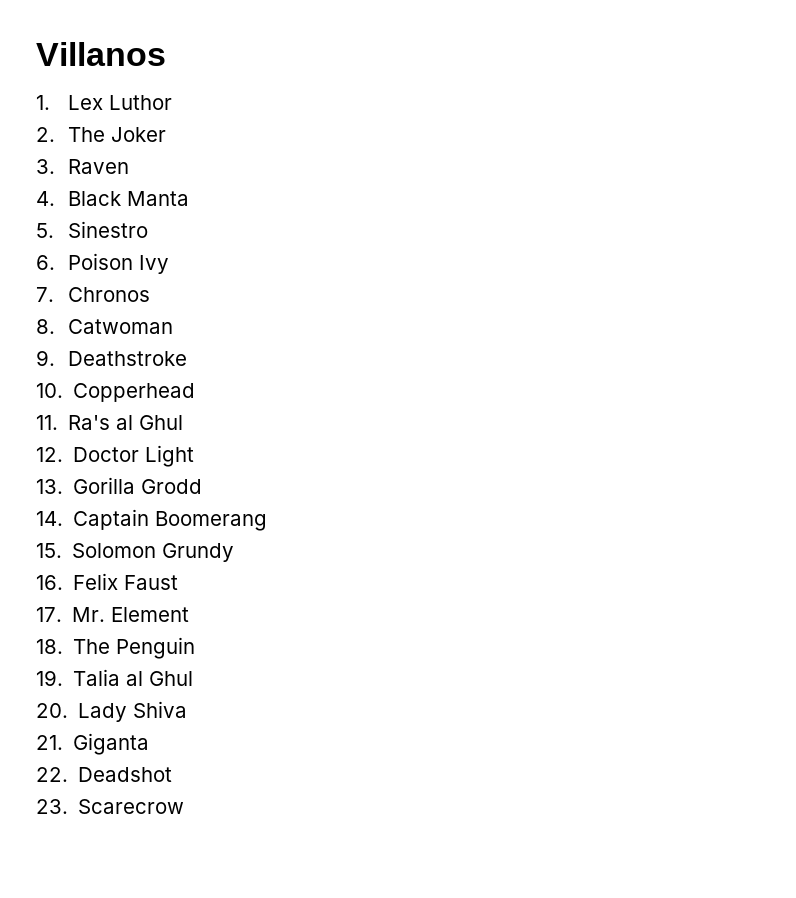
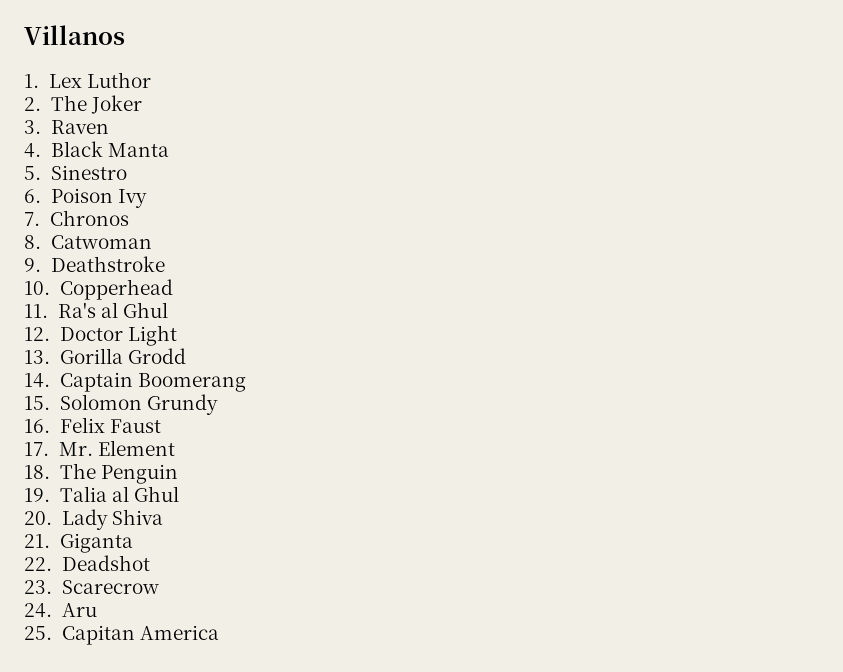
+ 24. Aru
+ 25. Capitan America

